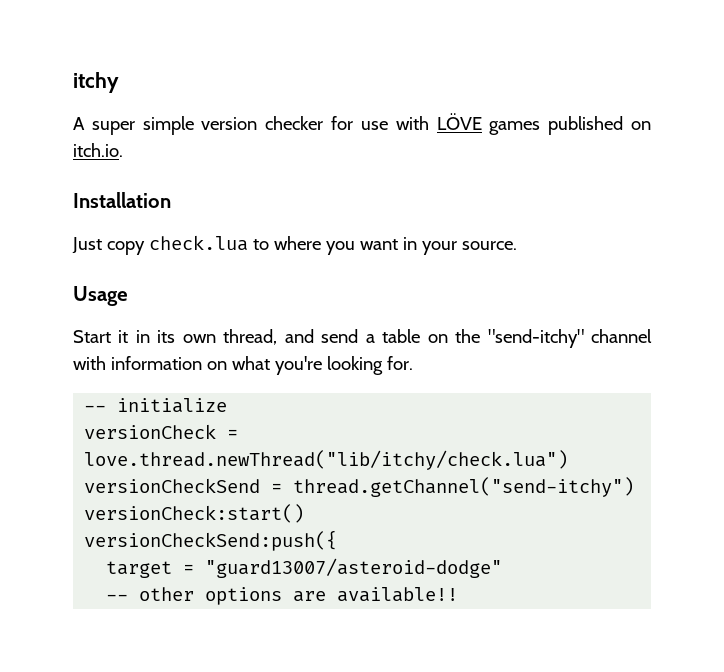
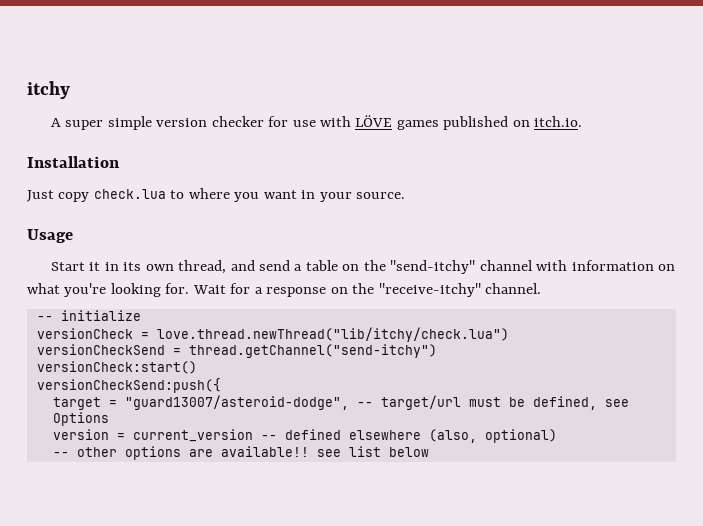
+ Wait for a response on the "receive-itchy" channel.
- target = "guard13007/asteroid-dodge"
+ target = "guard13007/asteroid-dodge", -- target/url must be defined, see Options
+ version = current_version -- defined elsewhere (also, optional)
- -- other options are available!!
+ -- other options are available!! see list below

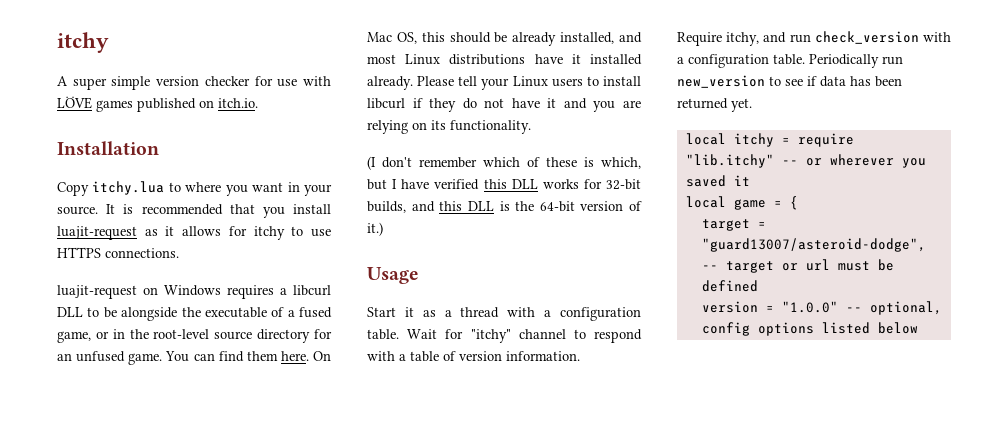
- Just copy check.lua to where you want in your source.
+ Copy itchy.lua to where you want in your source. It is recommended that you install luajit-request as it allows for itchy to use HTTPS connections.
+ luajit-request on Windows requires a libcurl DLL to be alongside the executable of a fused game, or in the root-level source directory for an unfused game. You can find them here. On Mac OS, this should be already installed, and most Linux distributions have it installed already. Please tell your Linux users to install libcurl if they do not have it and you are relying on its functionality.
+ (I don't remember which of these is which, but I have verified this DLL works for 32-bit builds, and this DLL is the 64-bit version of it.)
  Usage
- Start it in its own thread, and send a table on the "send-itchy" channel with information on what you're looking for. Wait for a response on the "receive-itchy" channel.
- -- initialize
- versionCheck = love.thread.newThread("lib/itchy/check.lua")
- versionCheckSend = thread.getChannel("send-itchy")
- versionCheck:start()
- versionCheckSend:push({
- target = "guard13007/asteroid-dodge", -- target/url must be defined, see Options
- version = current_version -- defined elsewhere (also, optional)
- -- other options are available!! see list below
+ Start it as a thread with a configuration table. Wait for "itchy" channel to respond with a table of version information.
+ Require itchy, and run check_version with a configuration table. Periodically run new_version to see if data has been returned yet.
+ local itchy = require "lib.itchy" -- or wherever you saved it
+ local game = {
+ target = "guard13007/asteroid-dodge", -- target or url must be defined
+ version = "1.0.0" -- optional, config options listed below

